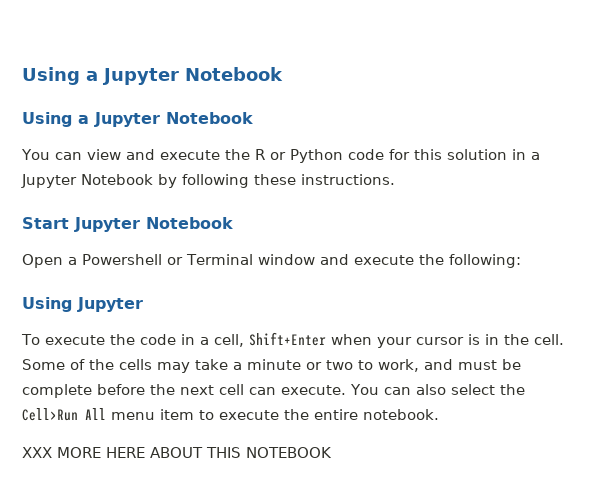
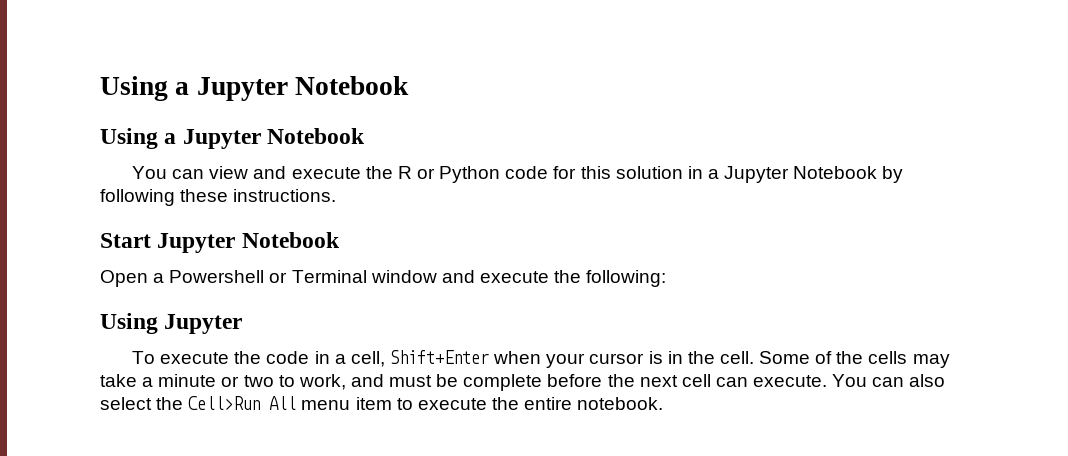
- XXX MORE HERE ABOUT THIS NOTEBOOK

